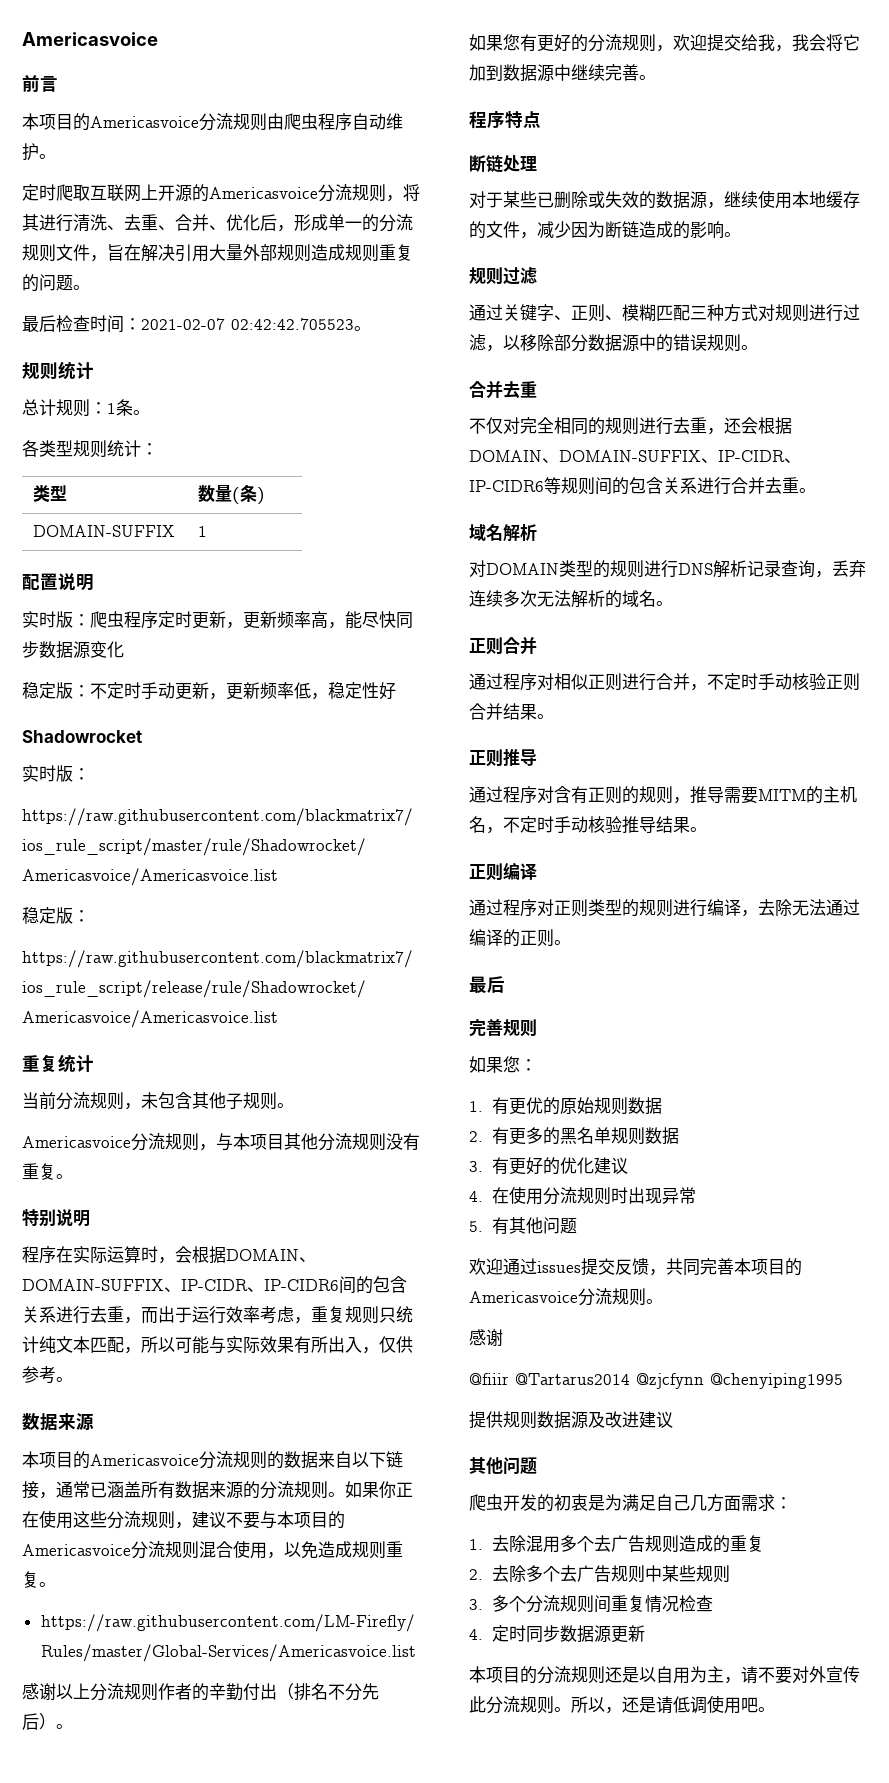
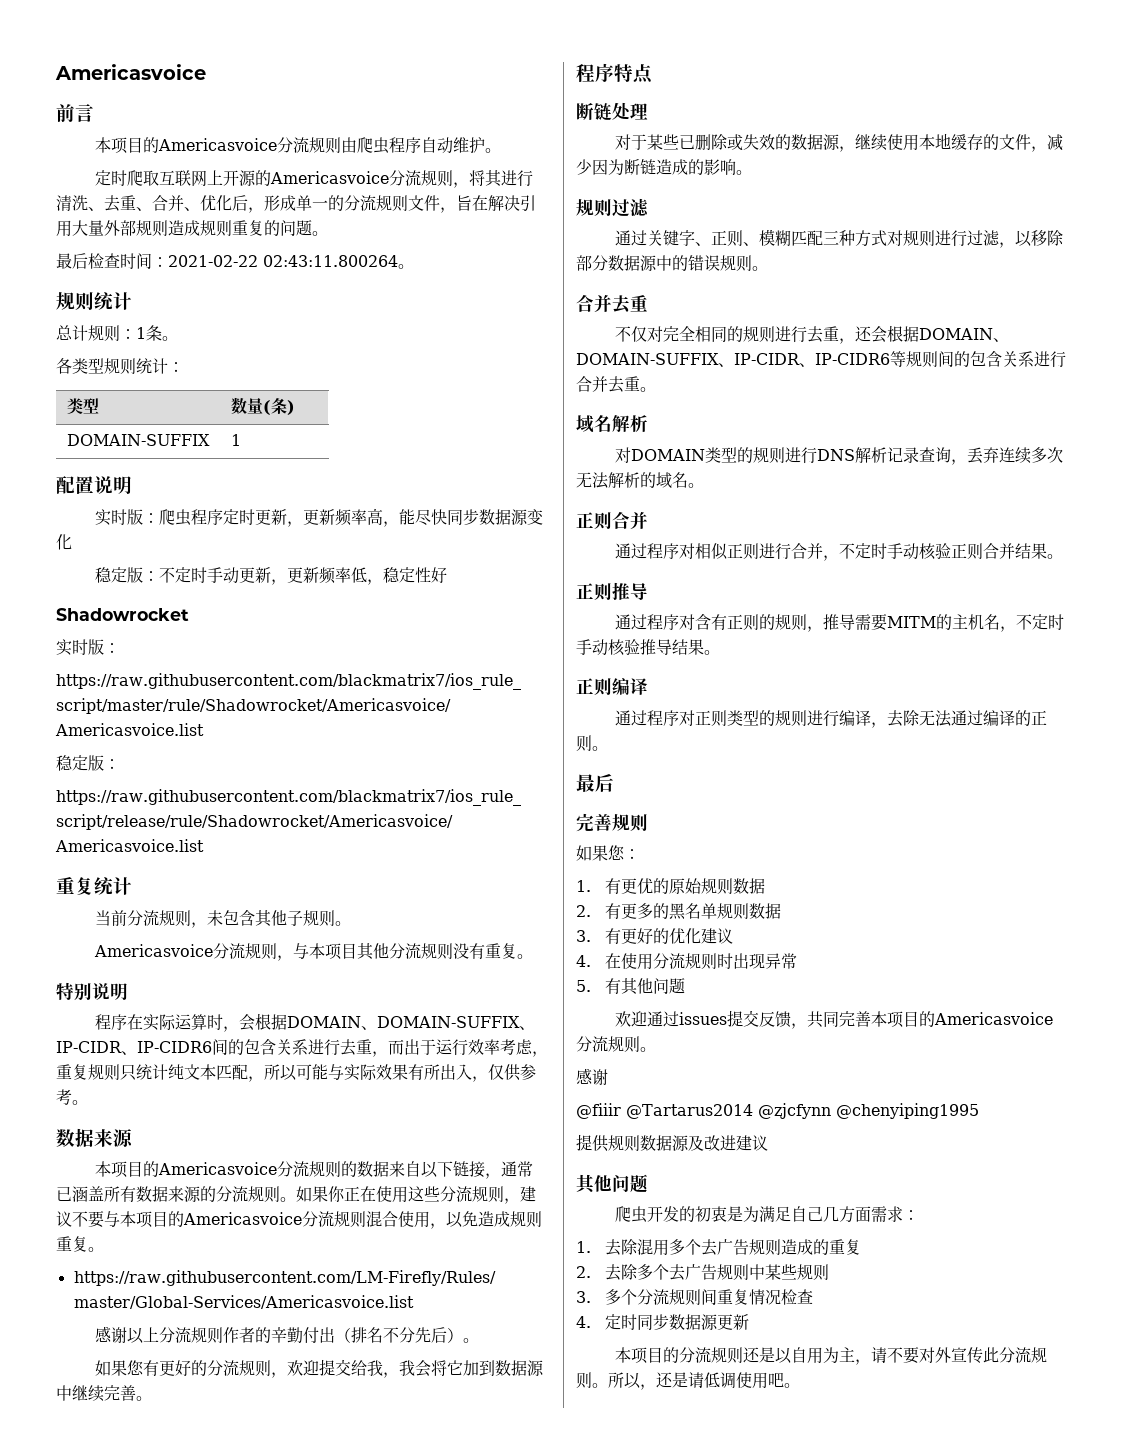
- 最后检查时间：2021-02-07 02:42:42.705523。
+ 最后检查时间：2021-02-22 02:43:11.800264。

